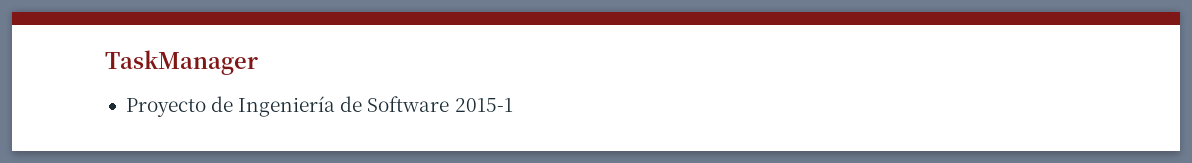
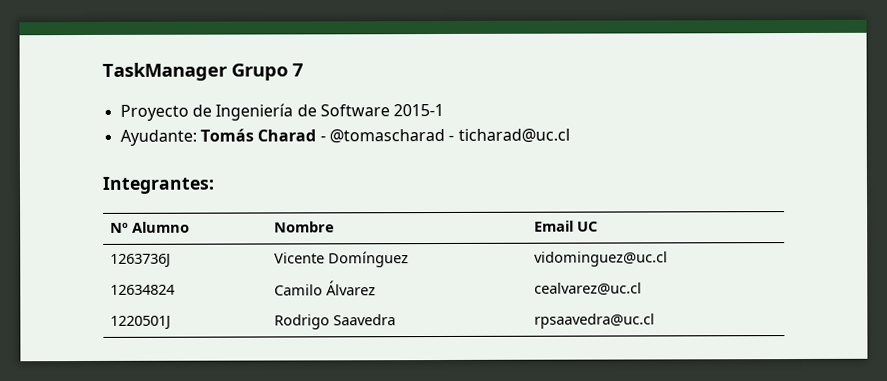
- TaskManager
+ TaskManager Grupo 7
+ Ayudante: Tomás Charad - @tomascharad - ticharad@uc.cl
+ Integrantes:
+ Nº Alumno | Nombre | Email UC
+ 1263736J | Vicente Domínguez | vidominguez@uc.cl
+ 12634824 | Camilo Álvarez | cealvarez@uc.cl
+ 1220501J | Rodrigo Saavedra | rpsaavedra@uc.cl

